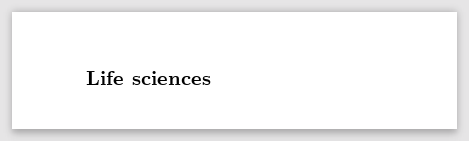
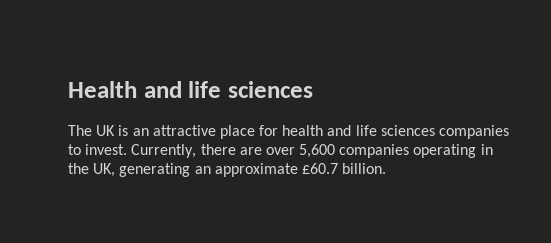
- Life sciences
+ Health and life sciences
+ The UK is an attractive place for health and life sciences companies to invest. Currently, there are over 5,600 companies operating in the UK, generating an approximate £60.7 billion.

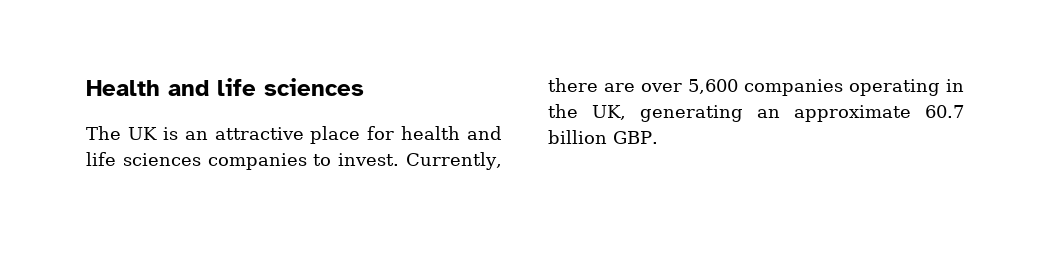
- Currently, there are over 5,600 companies operating in the UK, generating an approximate £60.7 billion.
+ Currently, there are over 5,600 companies operating in the UK, generating an approximate 60.7 billion GBP.

